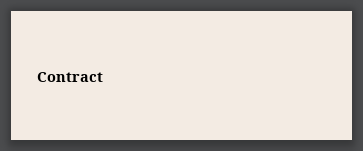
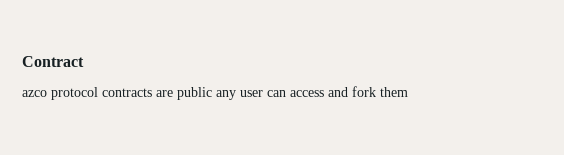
+ azco protocol contracts are public any user can access and fork them

